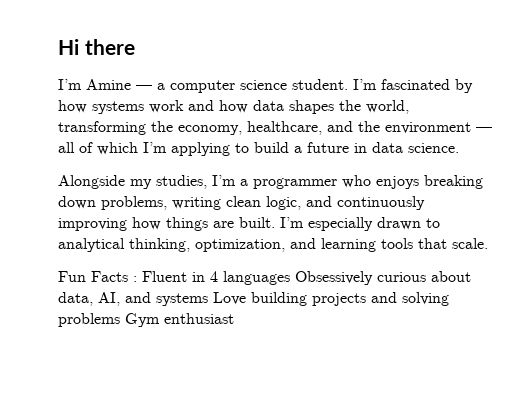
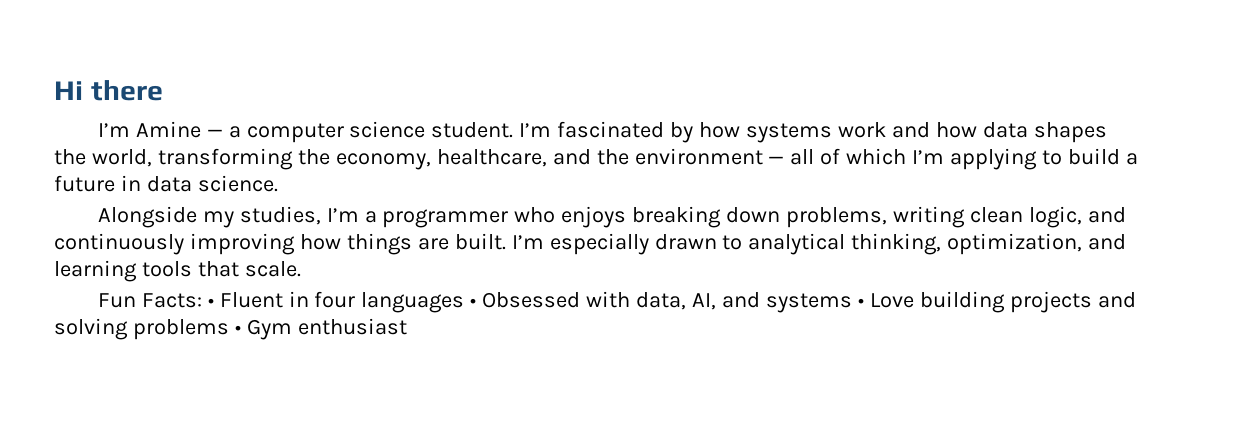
- Fun Facts : Fluent in 4 languages Obsessively curious about data, AI, and systems Love building projects and solving problems Gym enthusiast
+ Fun Facts: • Fluent in four languages • Obsessed with data, AI, and systems • Love building projects and solving problems • Gym enthusiast

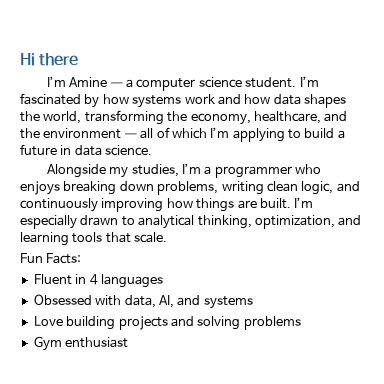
- Fun Facts: • Fluent in four languages • Obsessed with data, AI, and systems • Love building projects and solving problems • Gym enthusiast
+ Fun Facts:
+ Fluent in 4 languages
+ Obsessed with data, AI, and systems
+ Love building projects and solving problems
+ Gym enthusiast

